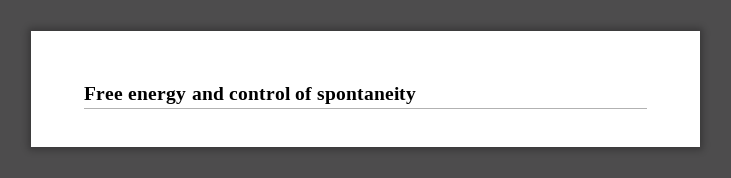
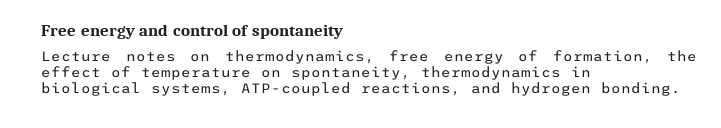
+ Lecture notes on thermodynamics, free energy of formation, the effect of temperature on spontaneity, thermodynamics in biological systems, ATP-coupled reactions, and hydrogen bonding.

